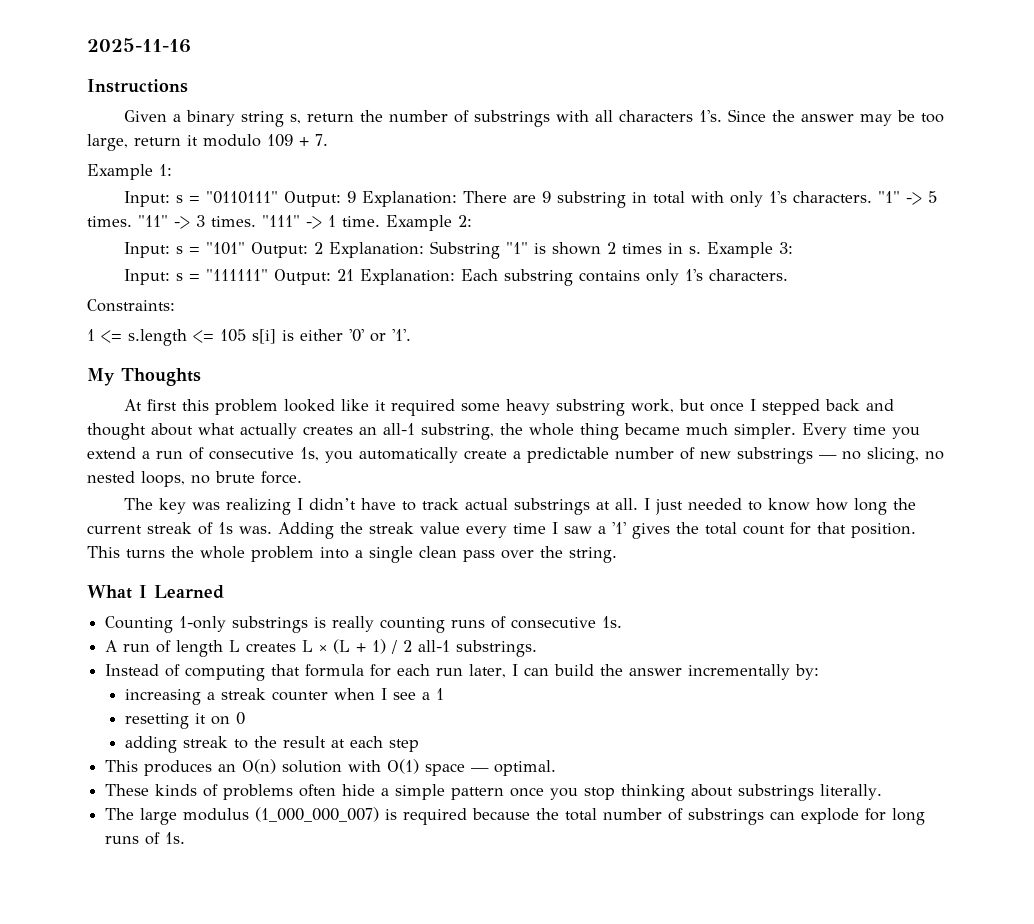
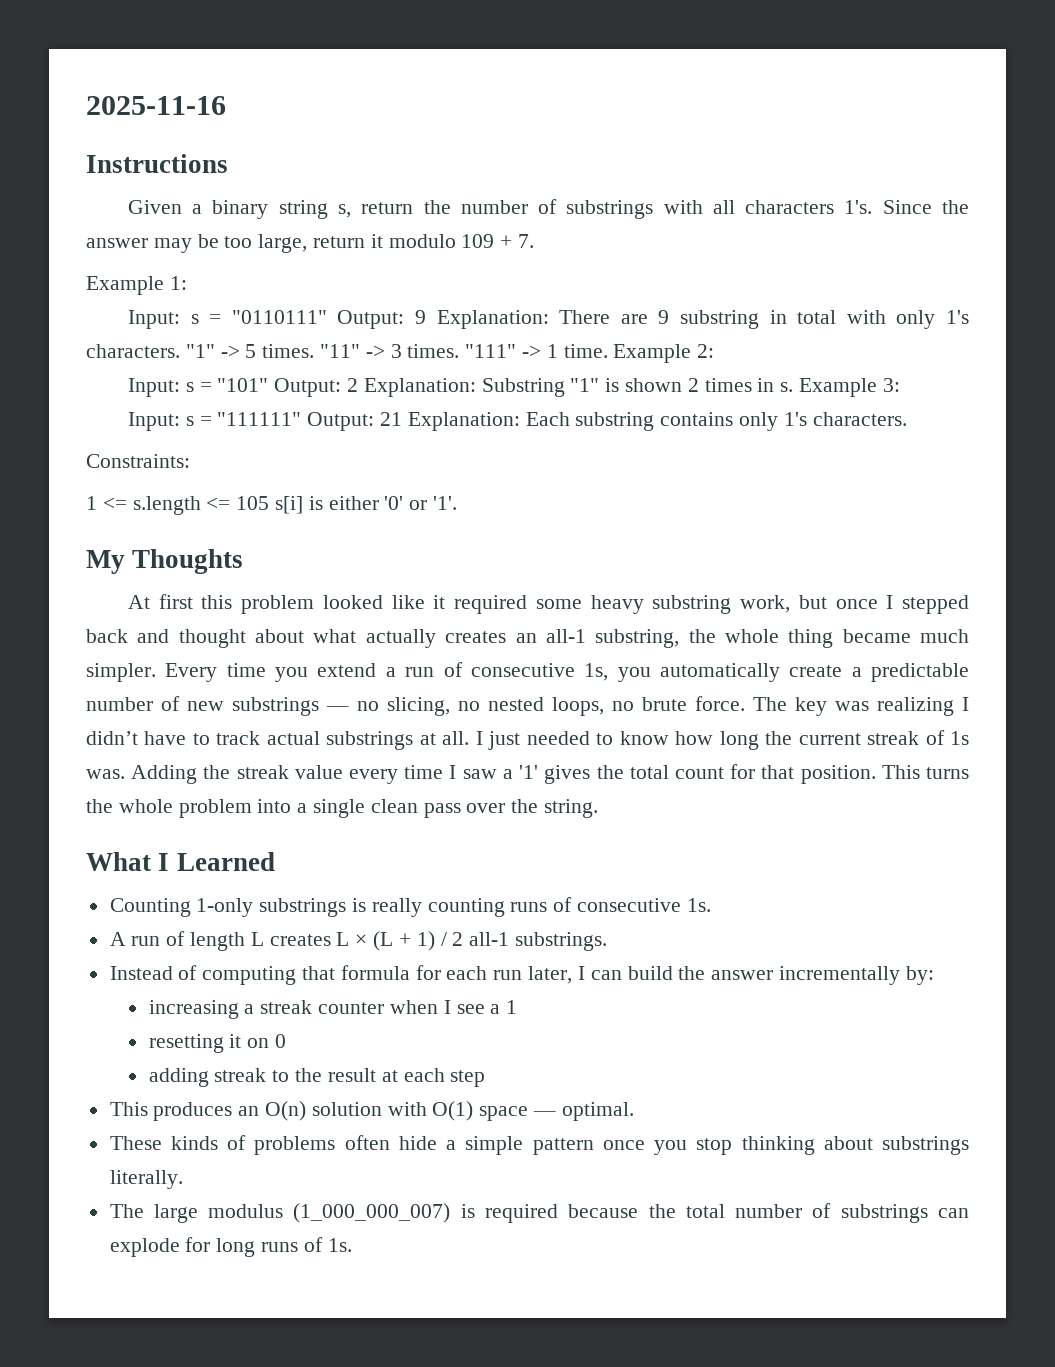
- Every time you extend a run of consecutive 1s, you automatically create a predictable number of new substrings — no slicing, no nested loops, no brute force.
- The key was realizing I didn’t have to track actual substrings at all.
+ Every time you extend a run of consecutive 1s, you automatically create a predictable number of new substrings — no slicing, no nested loops, no brute force. The key was realizing I didn’t have to track actual substrings at all.

